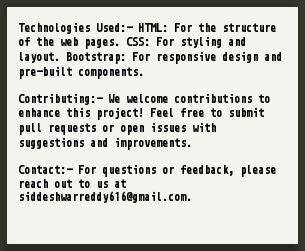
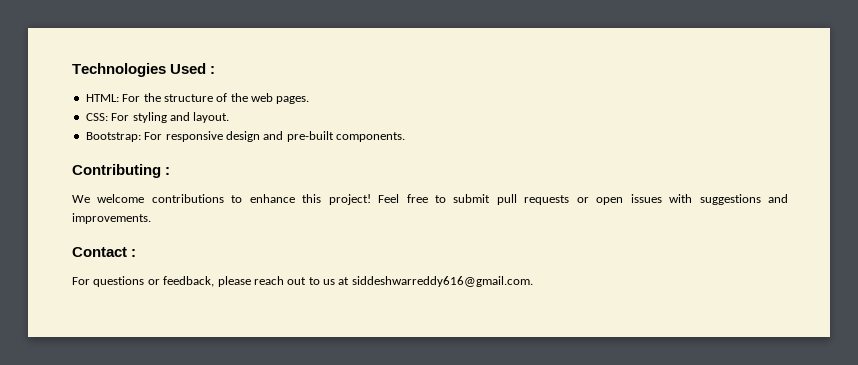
- Technologies Used:- HTML: For the structure of the web pages. CSS: For styling and layout. Bootstrap: For responsive design and pre-built components.
+ Technologies Used :
+ HTML: For the structure of the web pages.
+ CSS: For styling and layout.
+ Bootstrap: For responsive design and pre-built components.
- Contributing:- We welcome contributions to enhance this project!
+ Contributing :
+ We welcome contributions to enhance this project!
- Contact:- For questions or feedback, please reach out to us at siddeshwarreddy616@gmail.com.
+ Contact :
+ For questions or feedback, please reach out to us at siddeshwarreddy616@gmail.com.

